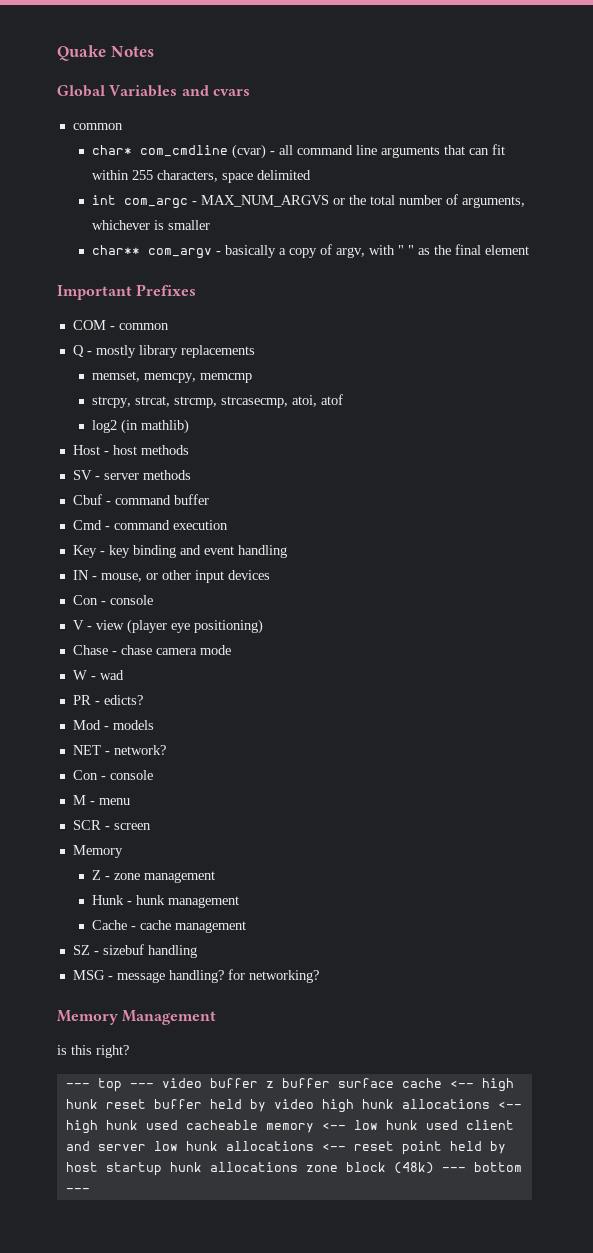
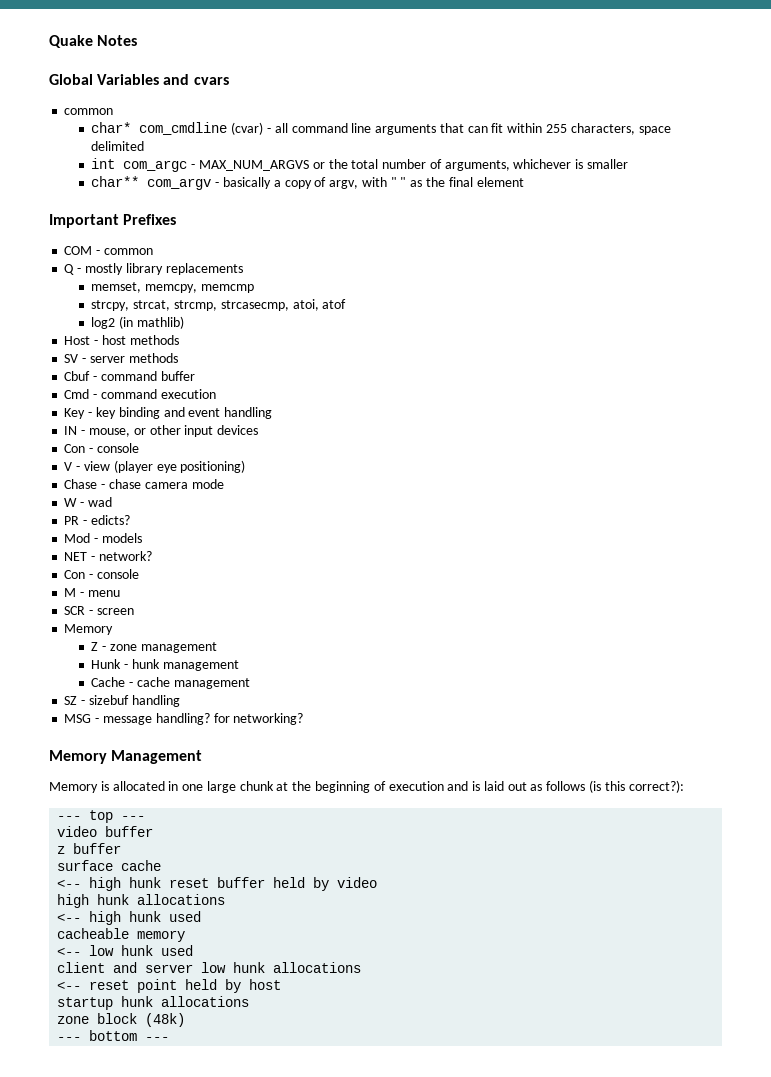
- is this right?
+ Memory is allocated in one large chunk at the beginning of execution and is laid out as follows (is this correct?):
- --- top --- video buffer z buffer surface cache <-- high hunk reset buffer held by video high hunk allocations <-- high hunk used cacheable memory <-- low hunk used client and server low hunk allocations <-- reset point held by host startup hunk allocations zone block (48k) --- bottom ---
+ --- top ---
+ video buffer
+ z buffer
+ surface cache
+ <-- high hunk reset buffer held by video
+ high hunk allocations
+ <-- high hunk used
+ cacheable memory
+ <-- low hunk used
+ client and server low hunk allocations
+ <-- reset point held by host
+ startup hunk allocations
+ zone block (48k)
+ --- bottom ---

